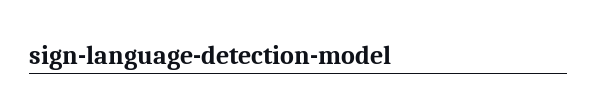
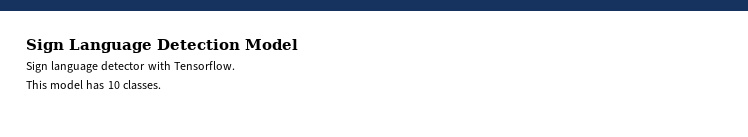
- sign-language-detection-model
+ Sign Language Detection Model
+ Sign language detector with Tensorflow.
+ This model has 10 classes.

